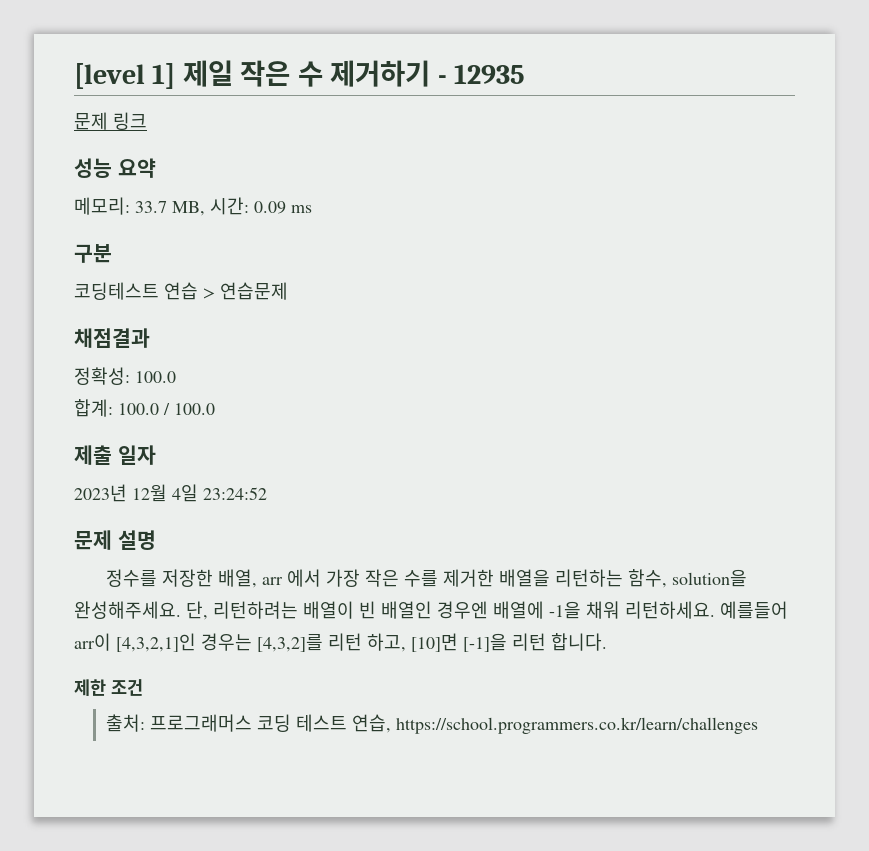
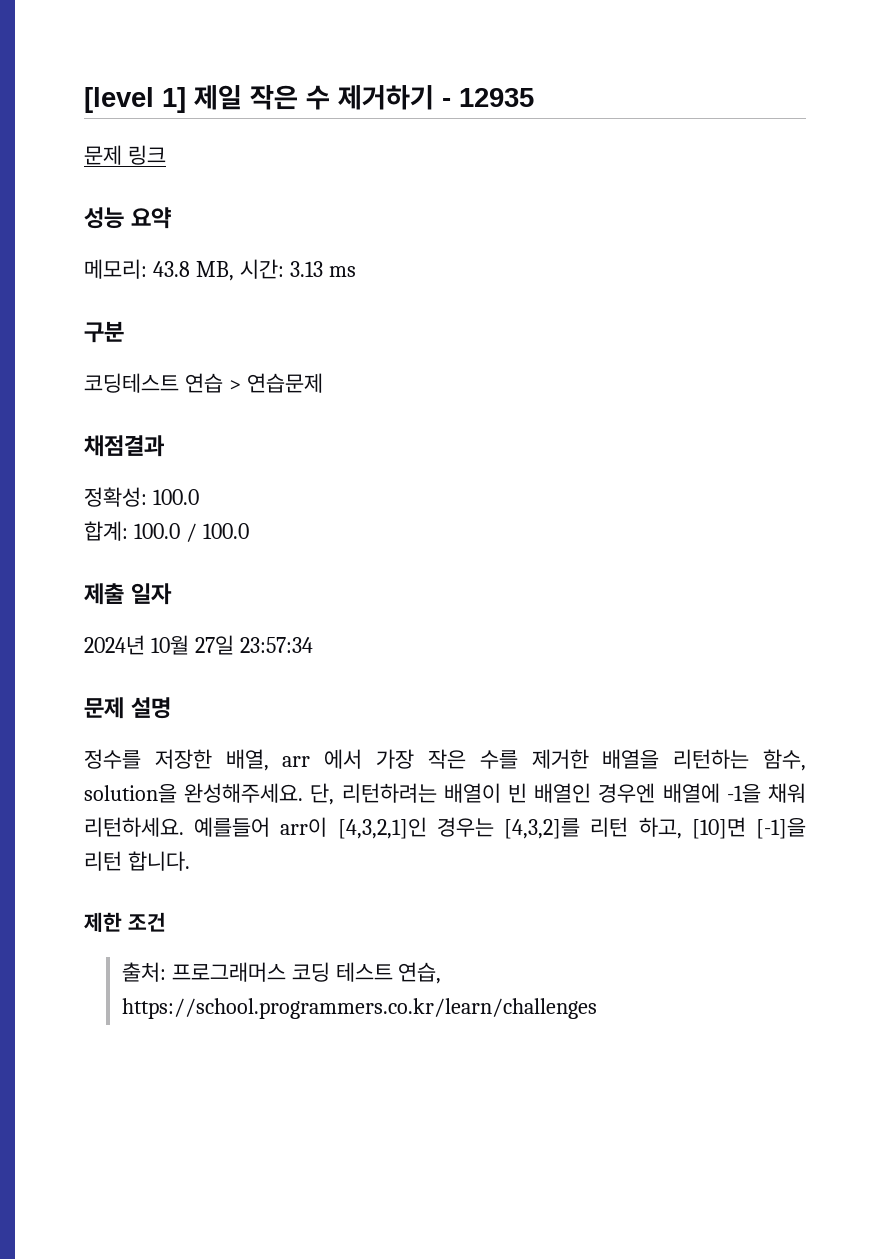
- 메모리: 33.7 MB, 시간: 0.09 ms
+ 메모리: 43.8 MB, 시간: 3.13 ms
- 2023년 12월 4일 23:24:52
+ 2024년 10월 27일 23:57:34

